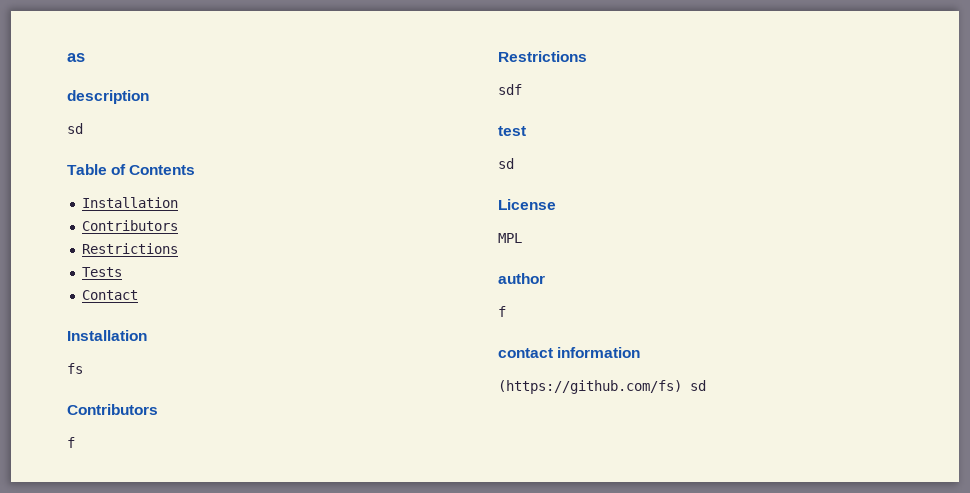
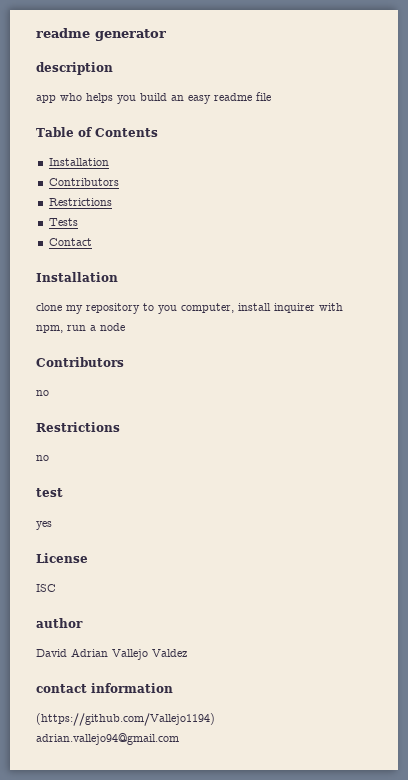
- as
+ readme generator
  description
- sd
+ app who helps you build an easy readme file
- fs
+ clone my repository to you computer, install inquirer with npm, run a node
  Contributors
- f
+ no
  Restrictions
- sdf
+ no
  test
- sd
+ yes
- MPL
+ ISC
  author
- f
+ David Adrian Vallejo Valdez
- (https://github.com/fs) sd
+ (https://github.com/Vallejo1194) adrian.vallejo94@gmail.com

